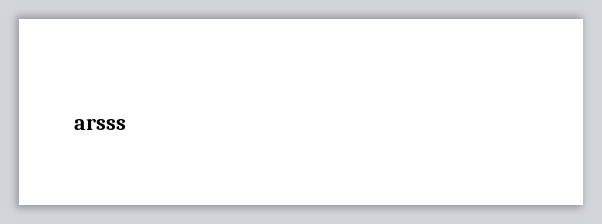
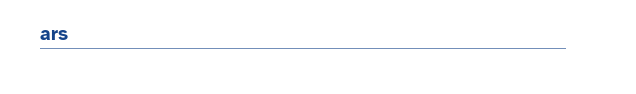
- arsss
+ ars

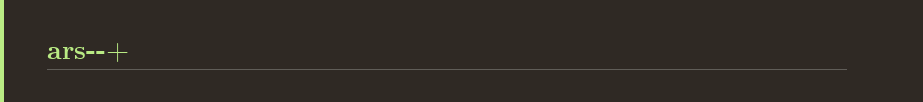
- ars
+ ars--+

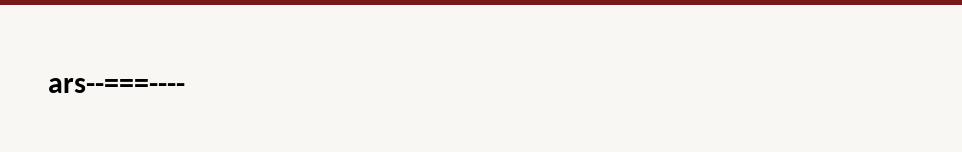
- ars--+
+ ars--===----

